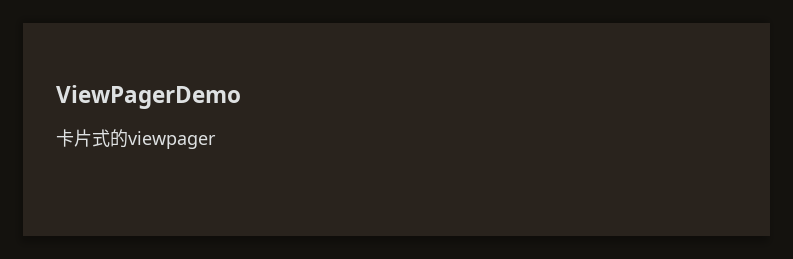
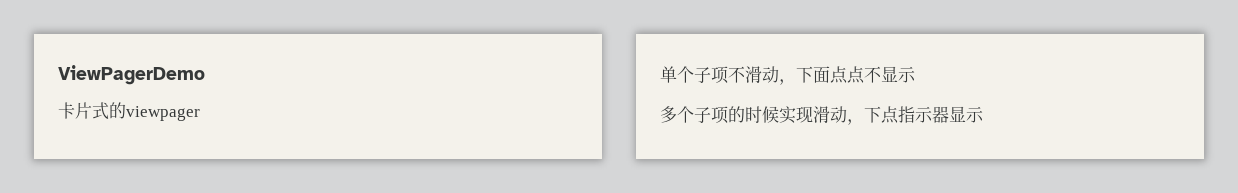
+ 单个子项不滑动，下面点点不显示
+ 多个子项的时候实现滑动，下点指示器显示

